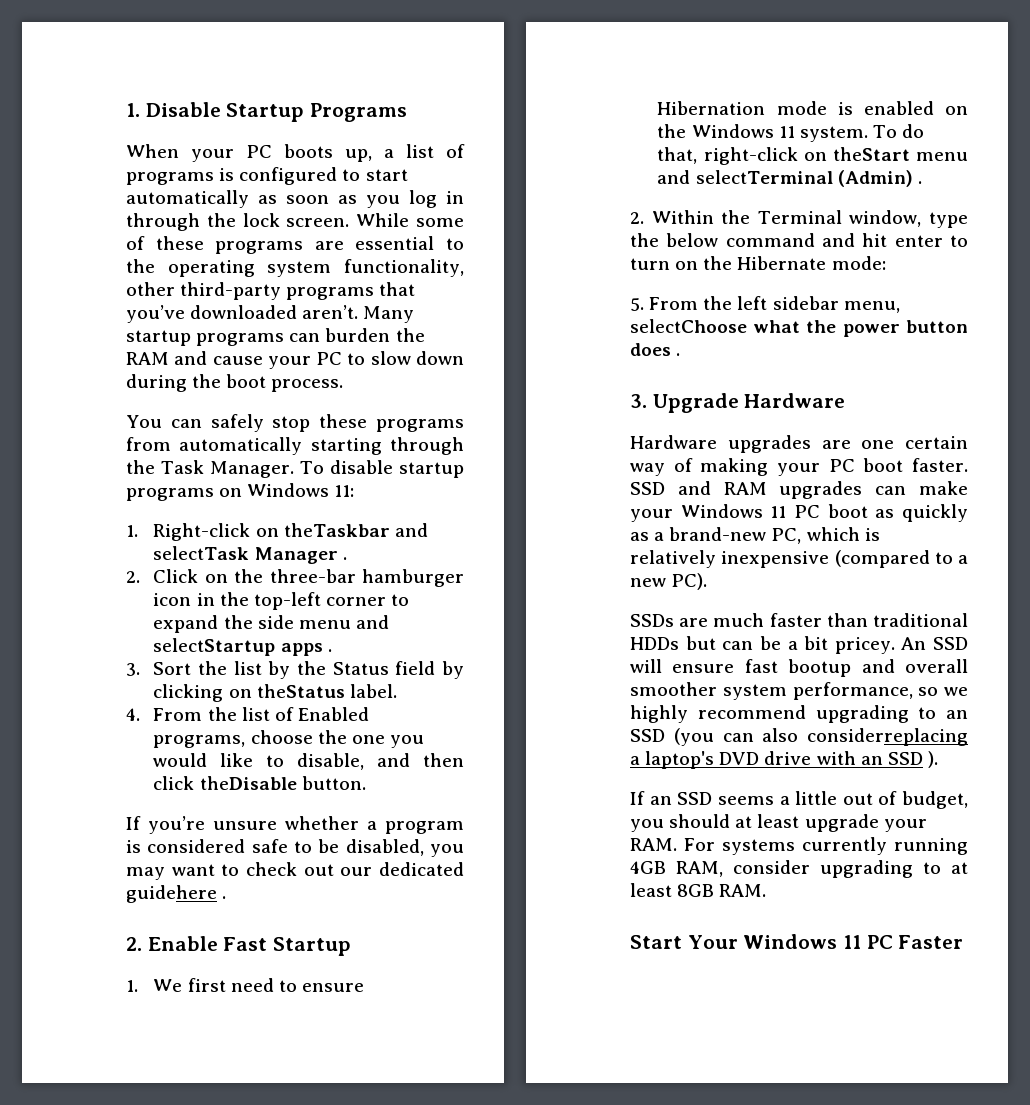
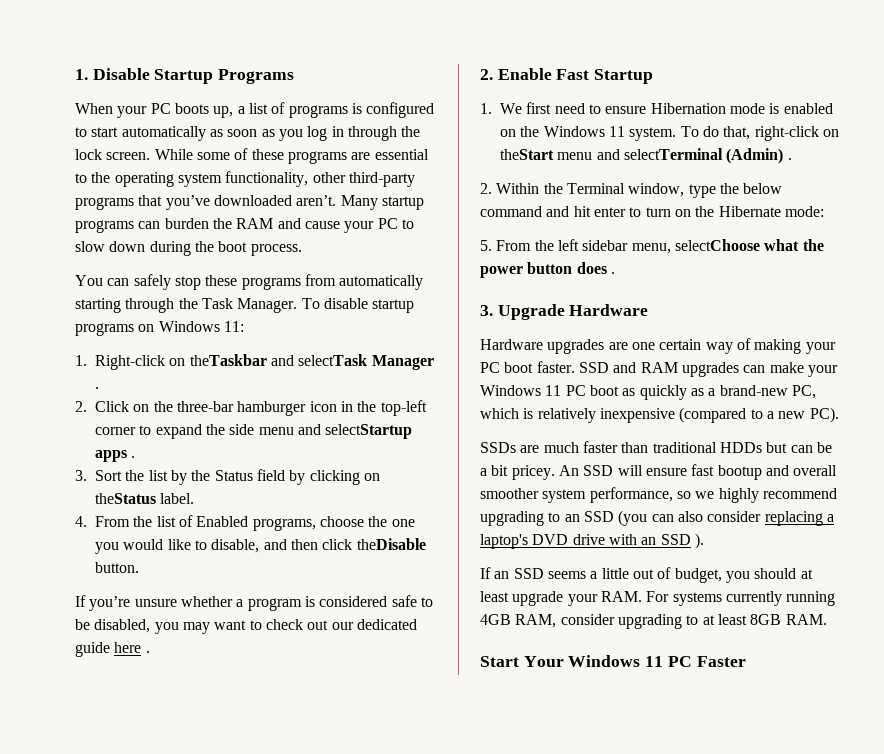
- If you’re unsure whether a program is considered safe to be disabled, you may want to check out our dedicated guidehere .
+ If you’re unsure whether a program is considered safe to be disabled, you may want to check out our dedicated guide here .
- An SSD will ensure fast bootup and overall smoother system performance, so we highly recommend upgrading to an SSD (you can also considerreplacing a laptop's DVD drive with an SSD ).
+ An SSD will ensure fast bootup and overall smoother system performance, so we highly recommend upgrading to an SSD (you can also consider replacing a laptop's DVD drive with an SSD ).

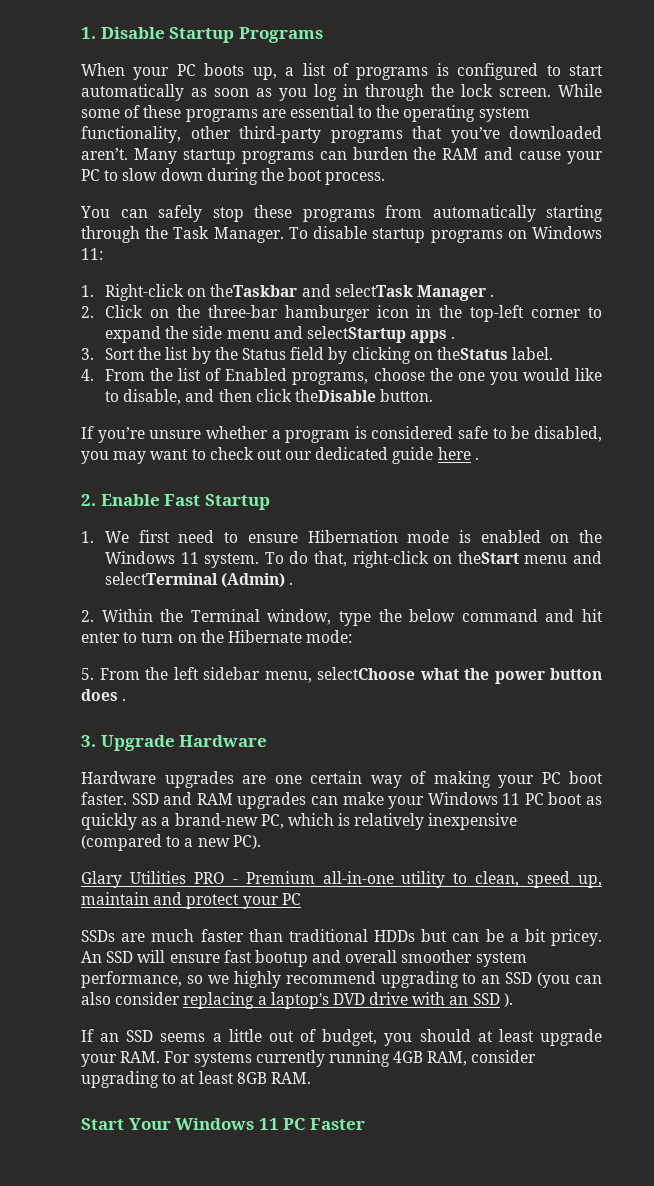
+ Glary Utilities PRO - Premium all-in-one utility to clean, speed up, maintain and protect your PC

